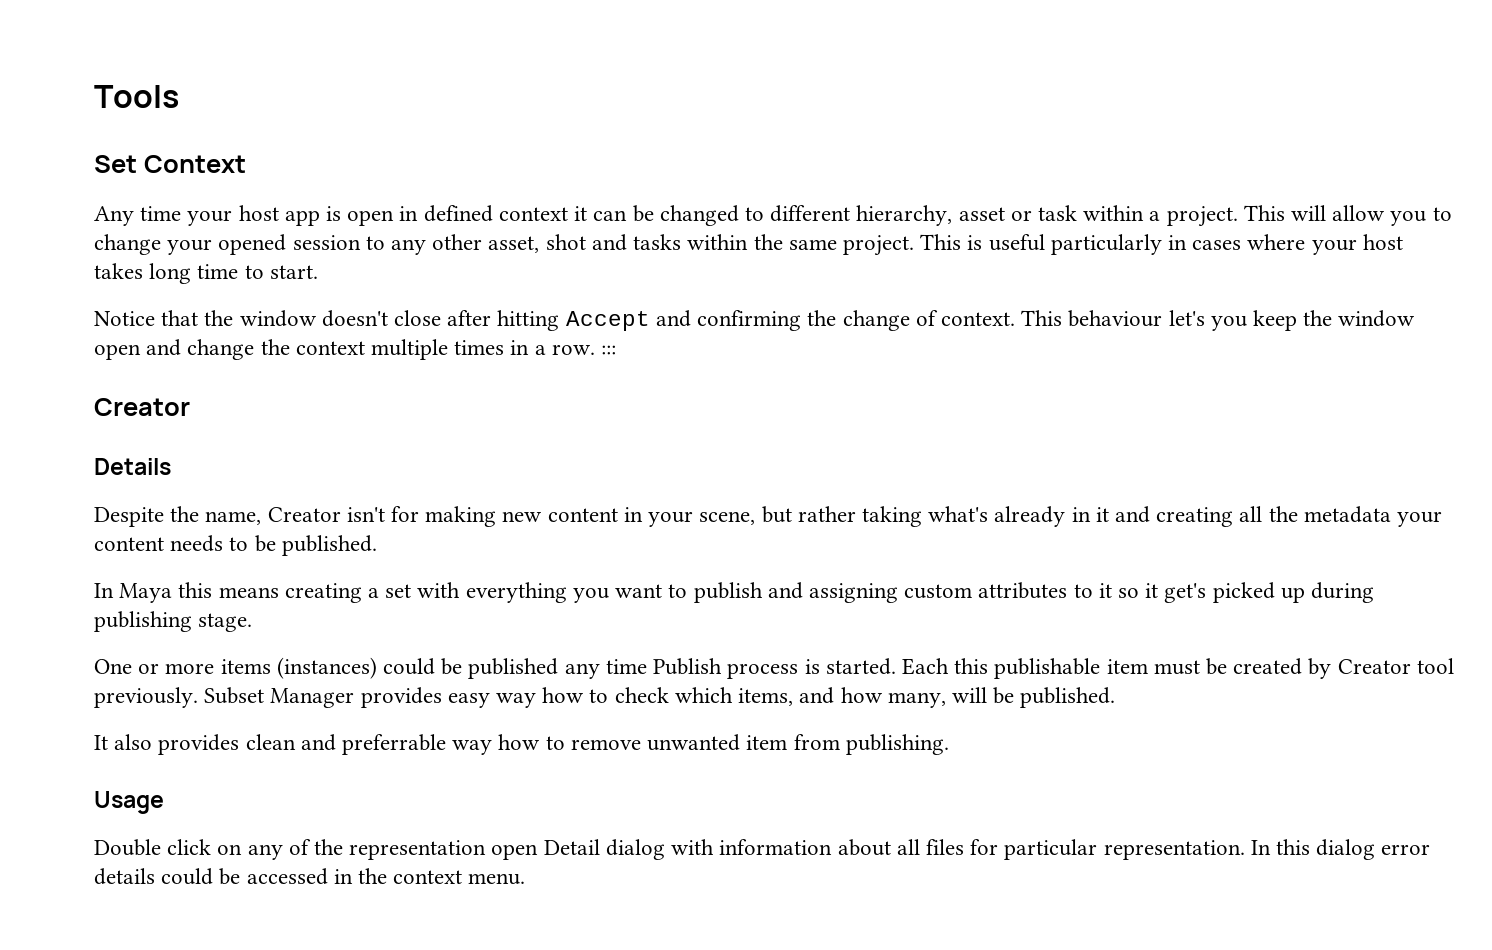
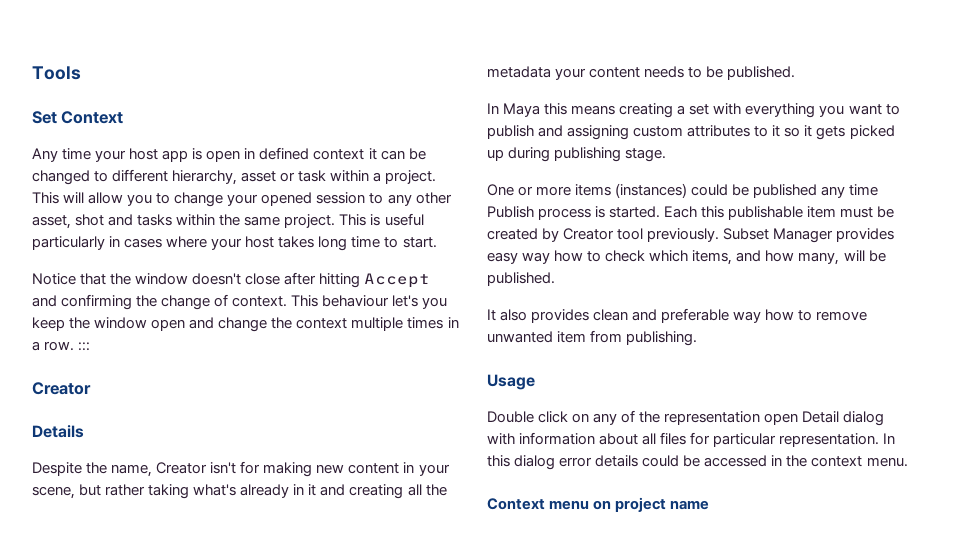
- In Maya this means creating a set with everything you want to publish and assigning custom attributes to it so it get's picked up during publishing stage.
+ In Maya this means creating a set with everything you want to publish and assigning custom attributes to it so it gets picked up during publishing stage.
- It also provides clean and preferrable way how to remove unwanted item from publishing.
+ It also provides clean and preferable way how to remove unwanted item from publishing.
+ Context menu on project name

